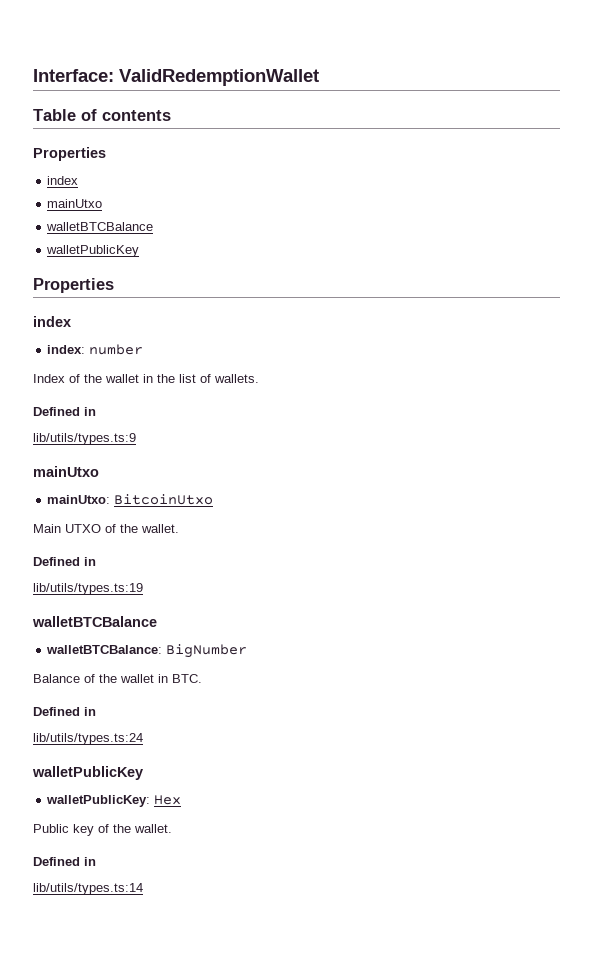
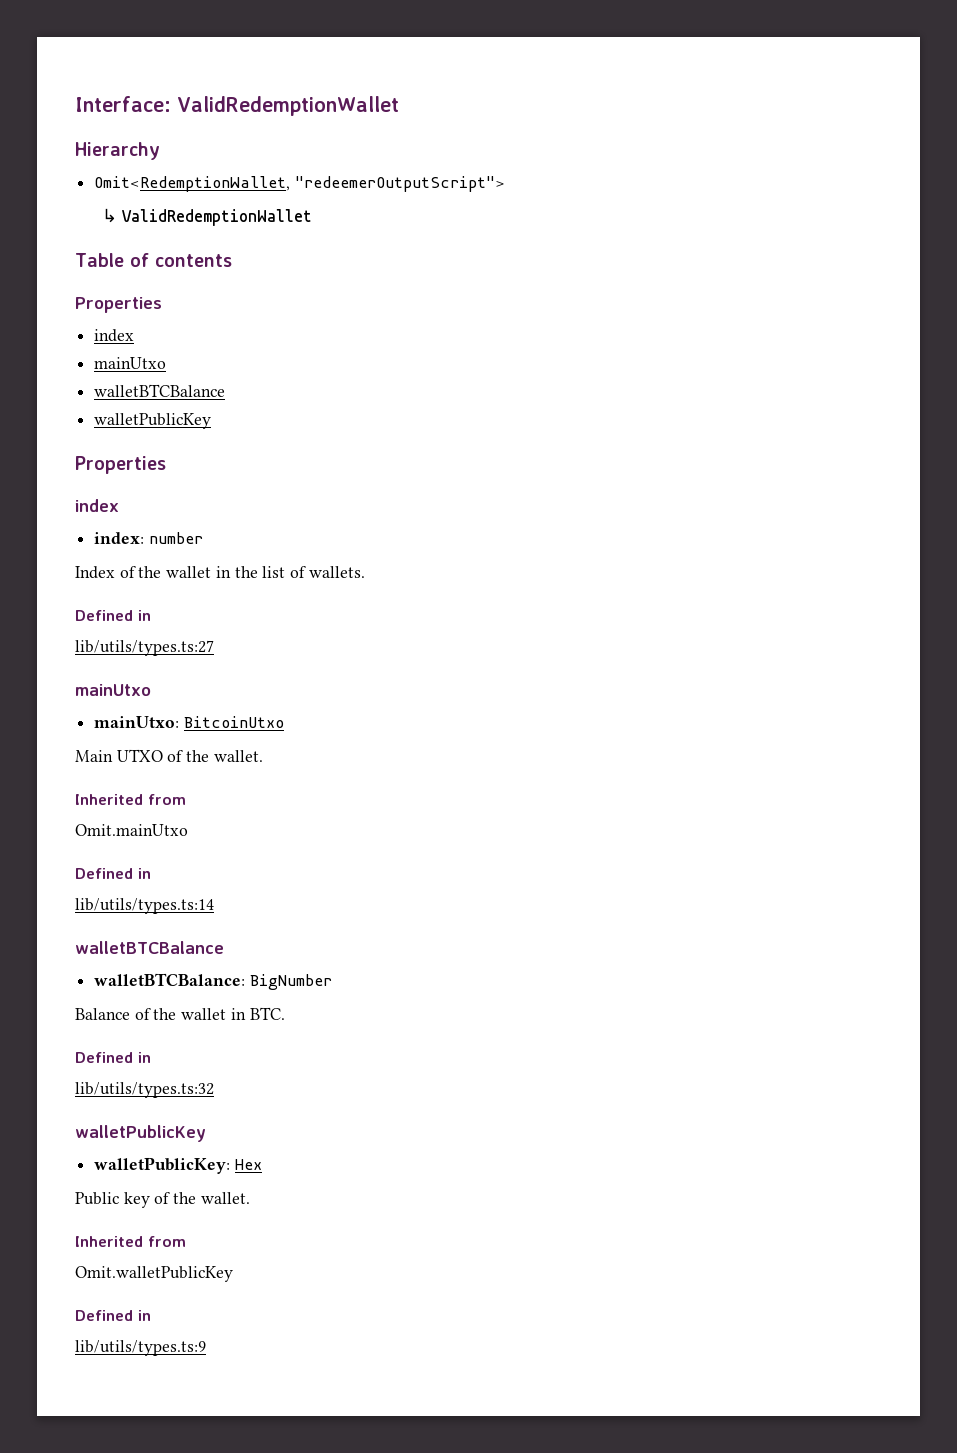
+ Hierarchy
+ Omit<RedemptionWallet, "redeemerOutputScript">
+ ↳ ValidRedemptionWallet
- lib/utils/types.ts:9
+ lib/utils/types.ts:27
  Main UTXO of the wallet.
+ Inherited from
+ Omit.mainUtxo
  Defined in
- lib/utils/types.ts:19
+ lib/utils/types.ts:14
- lib/utils/types.ts:24
+ lib/utils/types.ts:32
  Public key of the wallet.
+ Inherited from
+ Omit.walletPublicKey
  Defined in
- lib/utils/types.ts:14
+ lib/utils/types.ts:9

